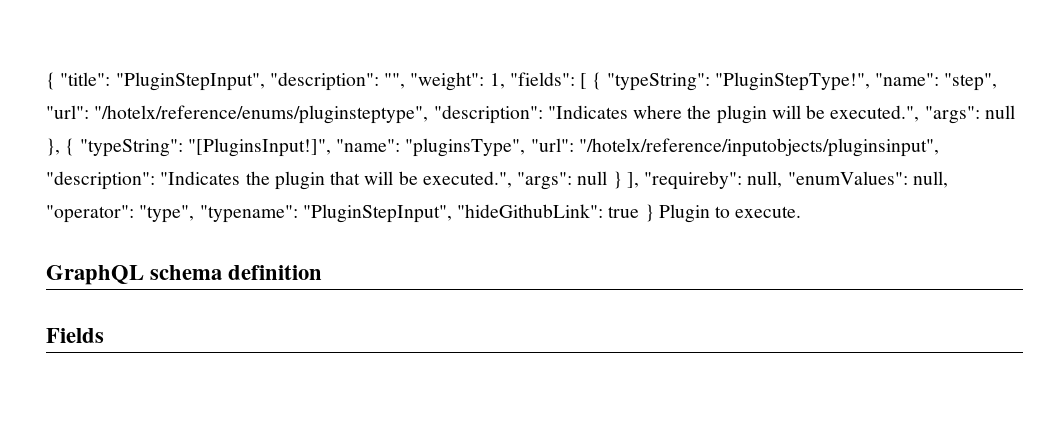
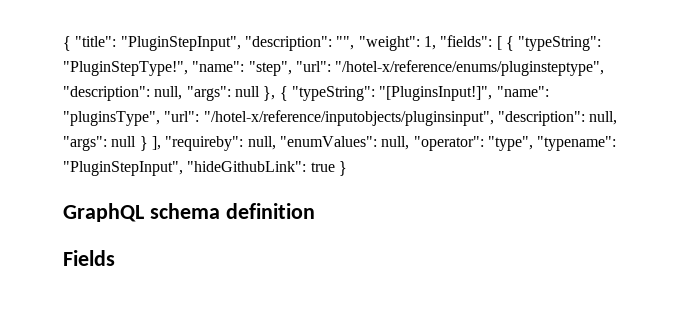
- { "title": "PluginStepInput", "description": "", "weight": 1, "fields": [ { "typeString": "PluginStepType!", "name": "step", "url": "/hotelx/reference/enums/pluginsteptype", "description": "Indicates where the plugin will be executed.", "args": null }, { "typeString": "[PluginsInput!]", "name": "pluginsType", "url": "/hotelx/reference/inputobjects/pluginsinput", "description": "Indicates the plugin that will be executed.", "args": null } ], "requireby": null, "enumValues": null, "operator": "type", "typename": "PluginStepInput", "hideGithubLink": true } Plugin to execute.
+ { "title": "PluginStepInput", "description": "", "weight": 1, "fields": [ { "typeString": "PluginStepType!", "name": "step", "url": "/hotel-x/reference/enums/pluginsteptype", "description": null, "args": null }, { "typeString": "[PluginsInput!]", "name": "pluginsType", "url": "/hotel-x/reference/inputobjects/pluginsinput", "description": null, "args": null } ], "requireby": null, "enumValues": null, "operator": "type", "typename": "PluginStepInput", "hideGithubLink": true }

